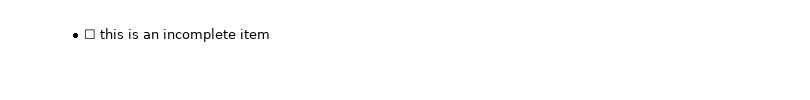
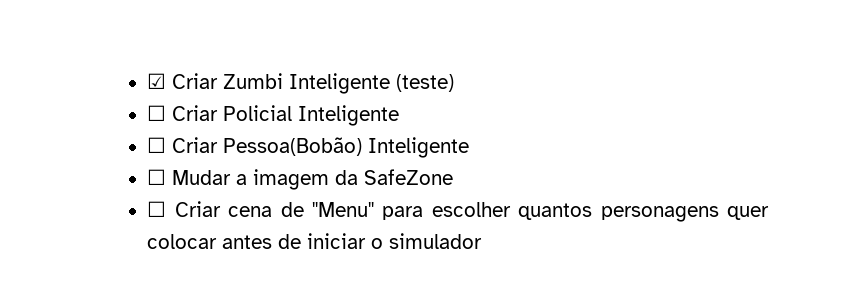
- ☐ this is an incomplete item
+ ☑ Criar Zumbi Inteligente (teste)
+ ☐ Criar Policial Inteligente
+ ☐ Criar Pessoa(Bobão) Inteligente
+ ☐ Mudar a imagem da SafeZone
+ ☐ Criar cena de "Menu" para escolher quantos personagens quer colocar antes de iniciar o simulador

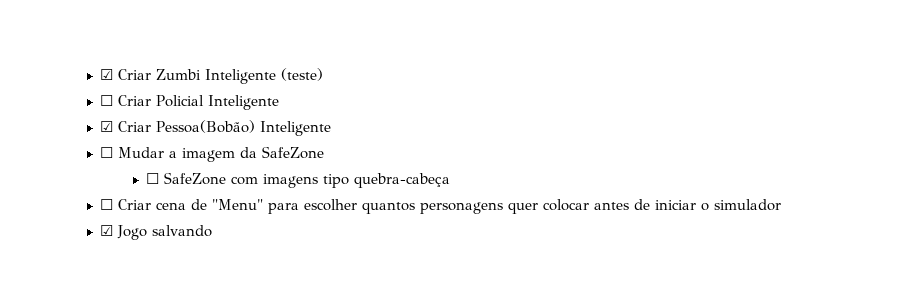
- ☐ Criar Pessoa(Bobão) Inteligente
+ ☑ Criar Pessoa(Bobão) Inteligente
+ ☐ SafeZone com imagens tipo quebra-cabeça
+ ☑ Jogo salvando

